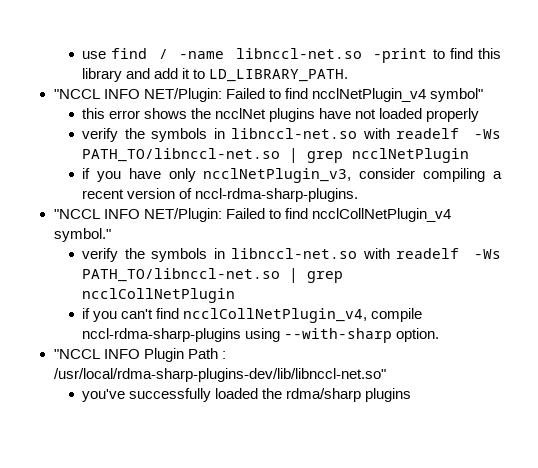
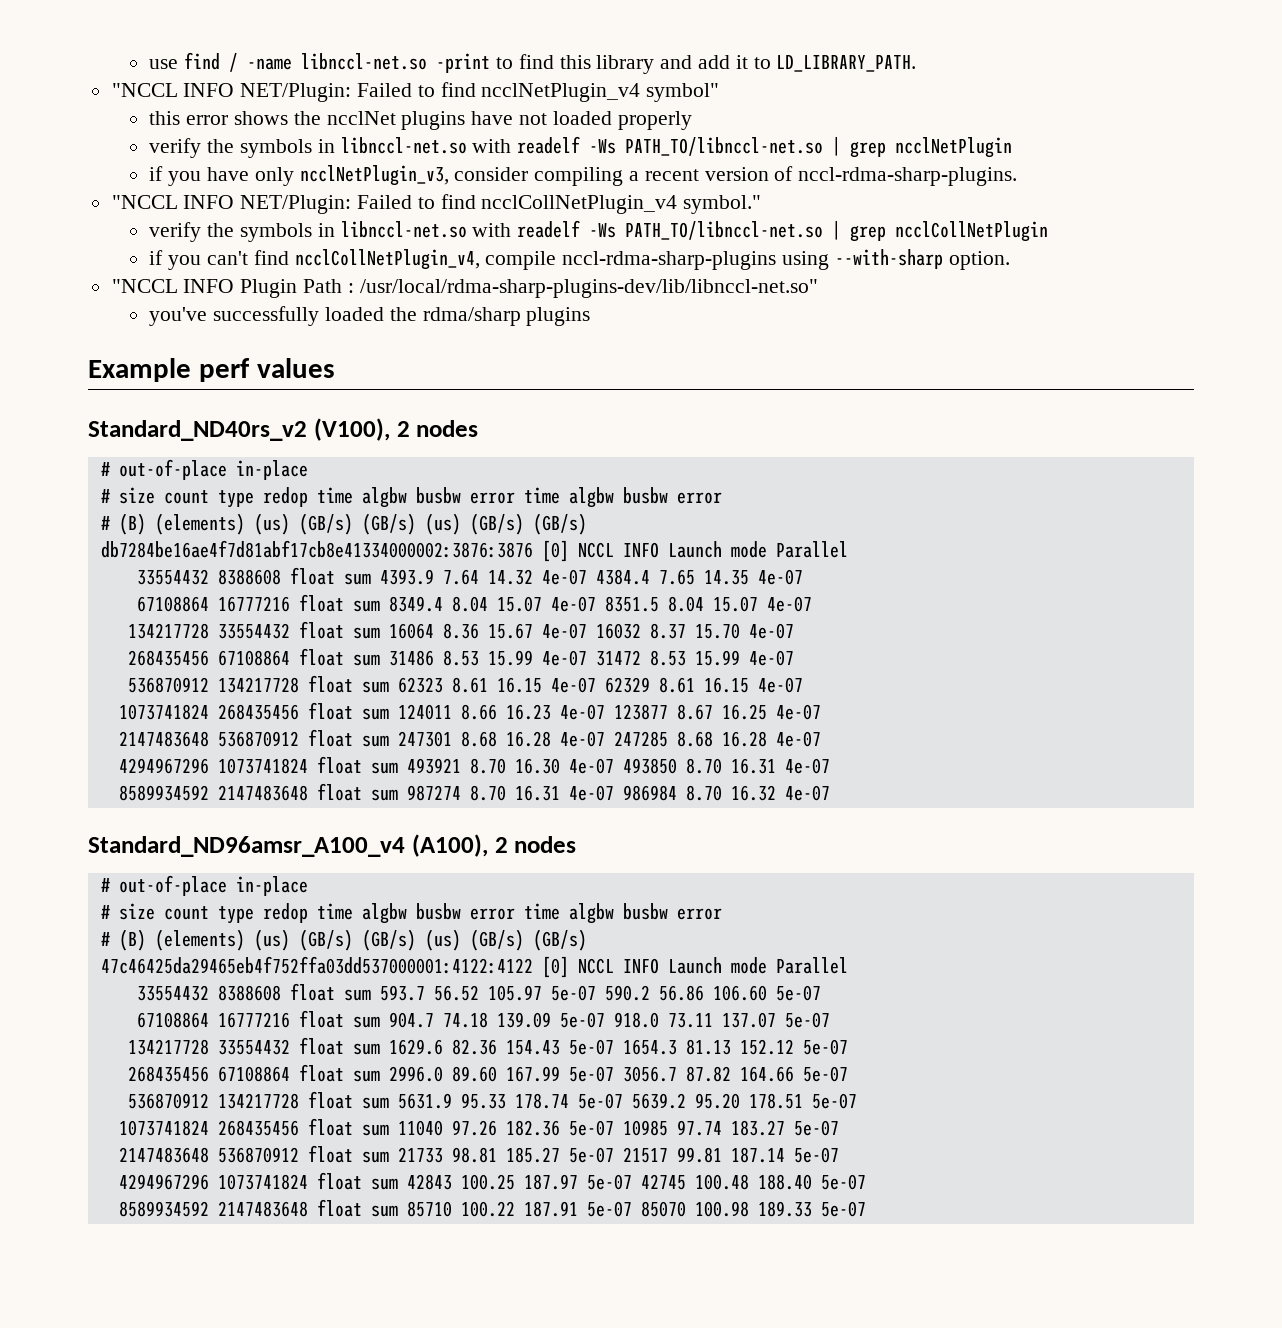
+ Example perf values
+ Standard_ND40rs_v2 (V100), 2 nodes
+ # out-of-place in-place
+ # size count type redop time algbw busbw error time algbw busbw error
+ # (B) (elements) (us) (GB/s) (GB/s) (us) (GB/s) (GB/s)
+ db7284be16ae4f7d81abf17cb8e41334000002:3876:3876 [0] NCCL INFO Launch mode Parallel
+ 33554432 8388608 float sum 4393.9 7.64 14.32 4e-07 4384.4 7.65 14.35 4e-07
+ 67108864 16777216 float sum 8349.4 8.04 15.07 4e-07 8351.5 8.04 15.07 4e-07
+ 134217728 33554432 float sum 16064 8.36 15.67 4e-07 16032 8.37 15.70 4e-07
+ 268435456 67108864 float sum 31486 8.53 15.99 4e-07 31472 8.53 15.99 4e-07
+ 536870912 134217728 float sum 62323 8.61 16.15 4e-07 62329 8.61 16.15 4e-07
+ 1073741824 268435456 float sum 124011 8.66 16.23 4e-07 123877 8.67 16.25 4e-07
+ 2147483648 536870912 float sum 247301 8.68 16.28 4e-07 247285 8.68 16.28 4e-07
+ 4294967296 1073741824 float sum 493921 8.70 16.30 4e-07 493850 8.70 16.31 4e-07
+ 8589934592 2147483648 float sum 987274 8.70 16.31 4e-07 986984 8.70 16.32 4e-07
+ Standard_ND96amsr_A100_v4 (A100), 2 nodes
+ # out-of-place in-place
+ # size count type redop time algbw busbw error time algbw busbw error
+ # (B) (elements) (us) (GB/s) (GB/s) (us) (GB/s) (GB/s)
+ 47c46425da29465eb4f752ffa03dd537000001:4122:4122 [0] NCCL INFO Launch mode Parallel
+ 33554432 8388608 float sum 593.7 56.52 105.97 5e-07 590.2 56.86 106.60 5e-07
+ 67108864 16777216 float sum 904.7 74.18 139.09 5e-07 918.0 73.11 137.07 5e-07
+ 134217728 33554432 float sum 1629.6 82.36 154.43 5e-07 1654.3 81.13 152.12 5e-07
+ 268435456 67108864 float sum 2996.0 89.60 167.99 5e-07 3056.7 87.82 164.66 5e-07
+ 536870912 134217728 float sum 5631.9 95.33 178.74 5e-07 5639.2 95.20 178.51 5e-07
+ 1073741824 268435456 float sum 11040 97.26 182.36 5e-07 10985 97.74 183.27 5e-07
+ 2147483648 536870912 float sum 21733 98.81 185.27 5e-07 21517 99.81 187.14 5e-07
+ 4294967296 1073741824 float sum 42843 100.25 187.97 5e-07 42745 100.48 188.40 5e-07
+ 8589934592 2147483648 float sum 85710 100.22 187.91 5e-07 85070 100.98 189.33 5e-07

